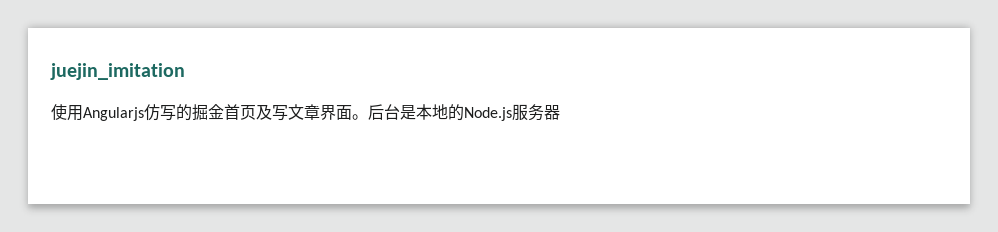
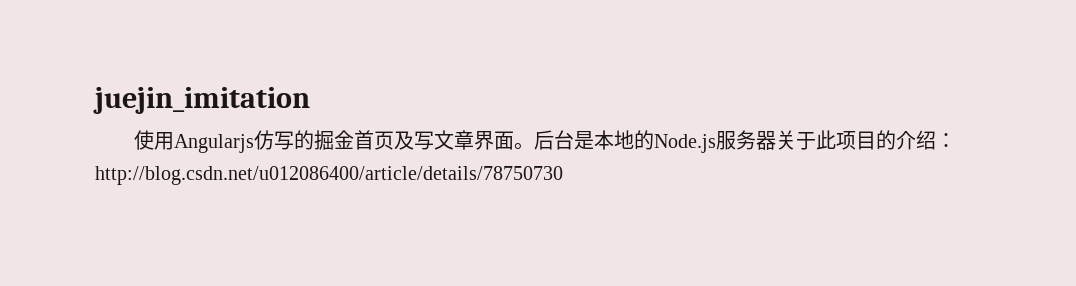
- 后台是本地的Node.js服务器
+ 后台是本地的Node.js服务器关于此项目的介绍：http://blog.csdn.net/u012086400/article/details/78750730

